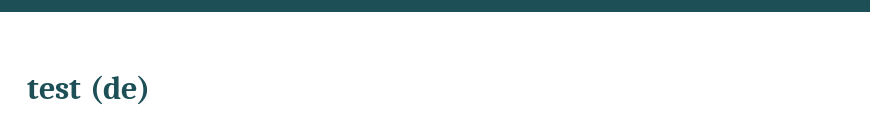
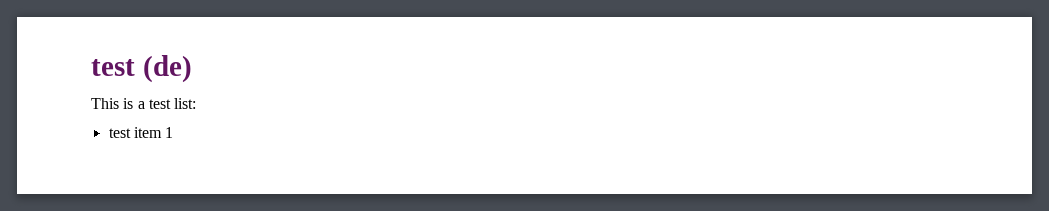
+ This is a test list:
+ test item 1

